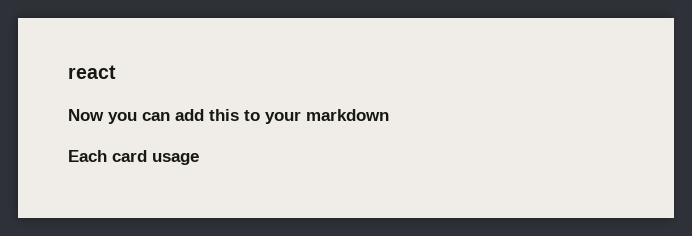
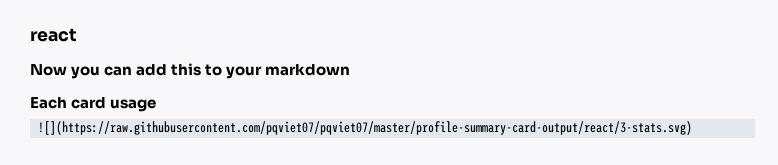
+ ![](https://raw.githubusercontent.com/pqviet07/pqviet07/master/profile-summary-card-output/react/3-stats.svg)

